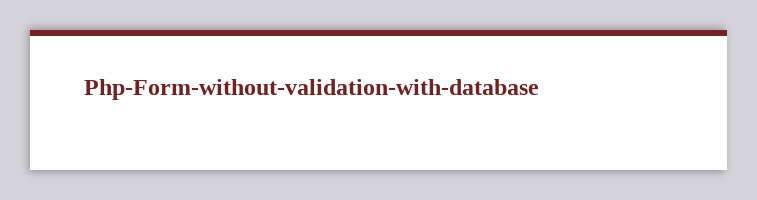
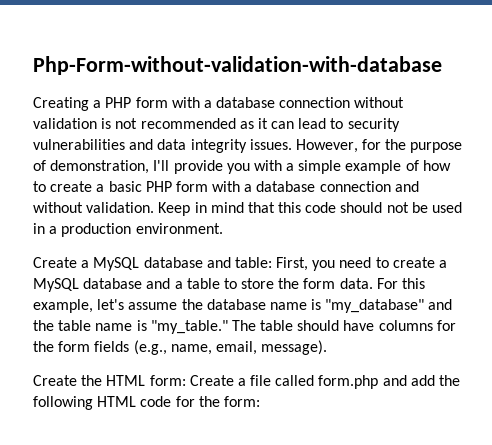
+ Creating a PHP form with a database connection without validation is not recommended as it can lead to security vulnerabilities and data integrity issues. However, for the purpose of demonstration, I'll provide you with a simple example of how to create a basic PHP form with a database connection and without validation. Keep in mind that this code should not be used in a production environment.
+ Create a MySQL database and table: First, you need to create a MySQL database and a table to store the form data. For this example, let's assume the database name is "my_database" and the table name is "my_table." The table should have columns for the form fields (e.g., name, email, message).
+ Create the HTML form: Create a file called form.php and add the following HTML code for the form:

